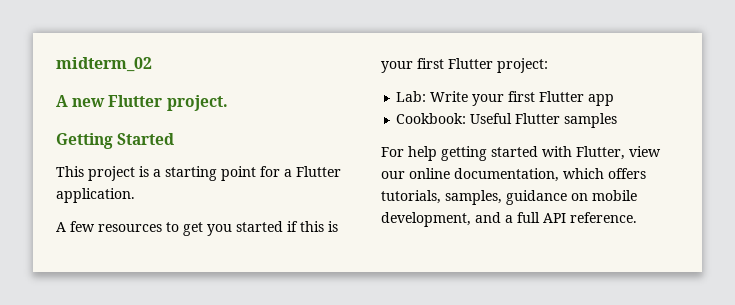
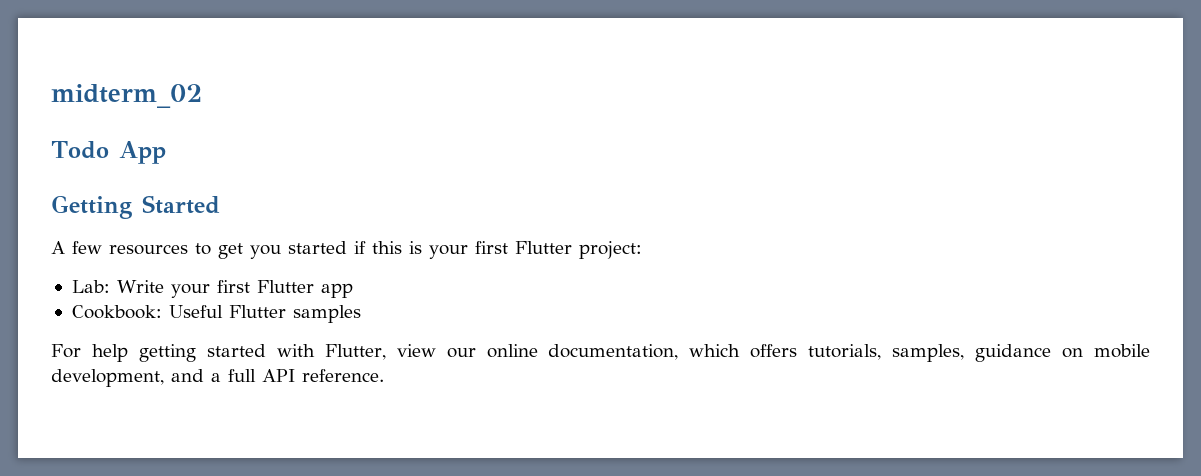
- A new Flutter project.
+ Todo App
  Getting Started
- This project is a starting point for a Flutter application.

